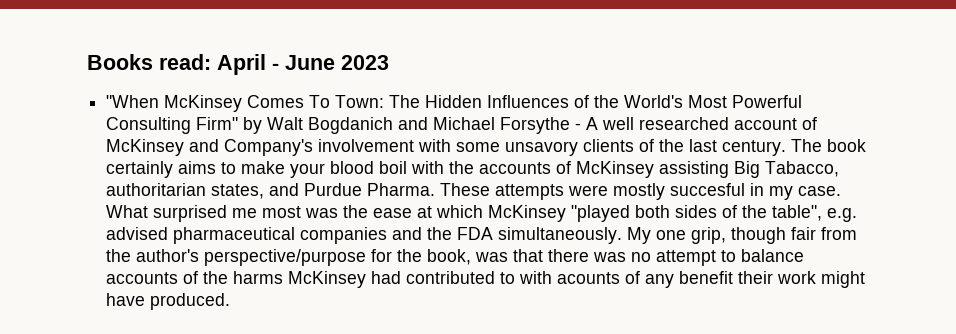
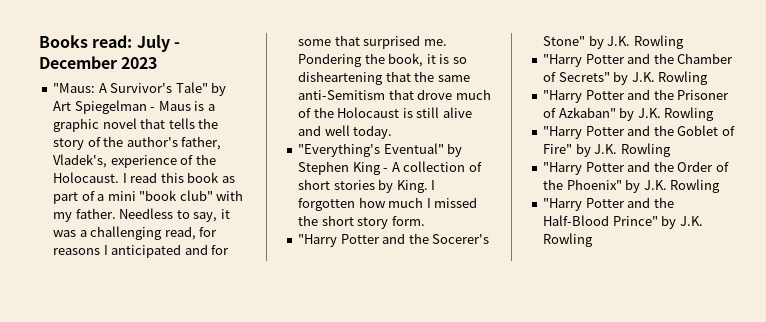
- Books read: April - June 2023
- "When McKinsey Comes To Town: The Hidden Influences of the World's Most Powerful Consulting Firm" by Walt Bogdanich and Michael Forsythe - A well researched account of McKinsey and Company's involvement with some unsavory clients of the last century. The book certainly aims to make your blood boil with the accounts of McKinsey assisting Big Tabacco, authoritarian states, and Purdue Pharma. These attempts were mostly succesful in my case. What surprised me most was the ease at which McKinsey "played both sides of the table", e.g. advised pharmaceutical companies and the FDA simultaneously. My one grip, though fair from the author's perspective/purpose for the book, was that there was no attempt to balance accounts of the harms McKinsey had contributed to with acounts of any benefit their work might have produced.
+ Books read: July - December 2023
+ "Maus: A Survivor's Tale" by Art Spiegelman - Maus is a graphic novel that tells the story of the author's father, Vladek's, experience of the Holocaust. I read this book as part of a mini "book club" with my father. Needless to say, it was a challenging read, for reasons I anticipated and for some that surprised me. Pondering the book, it is so disheartening that the same anti-Semitism that drove much of the Holocaust is still alive and well today.
+ "Everything's Eventual" by Stephen King - A collection of short stories by King. I forgotten how much I missed the short story form.
+ "Harry Potter and the Socerer's Stone" by J.K. Rowling
+ "Harry Potter and the Chamber of Secrets" by J.K. Rowling
+ "Harry Potter and the Prisoner of Azkaban" by J.K. Rowling
+ "Harry Potter and the Goblet of Fire" by J.K. Rowling
+ "Harry Potter and the Order of the Phoenix" by J.K. Rowling
+ "Harry Potter and the Half-Blood Prince" by J.K. Rowling

